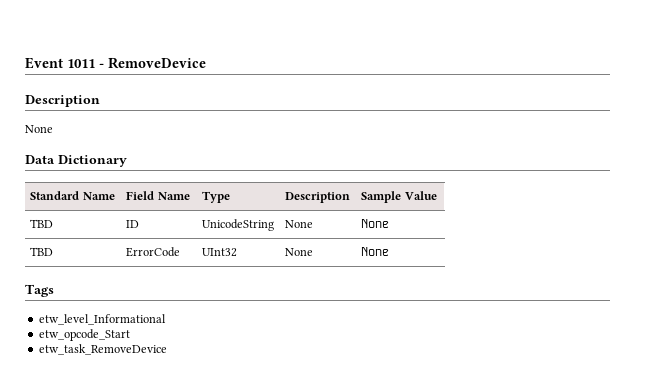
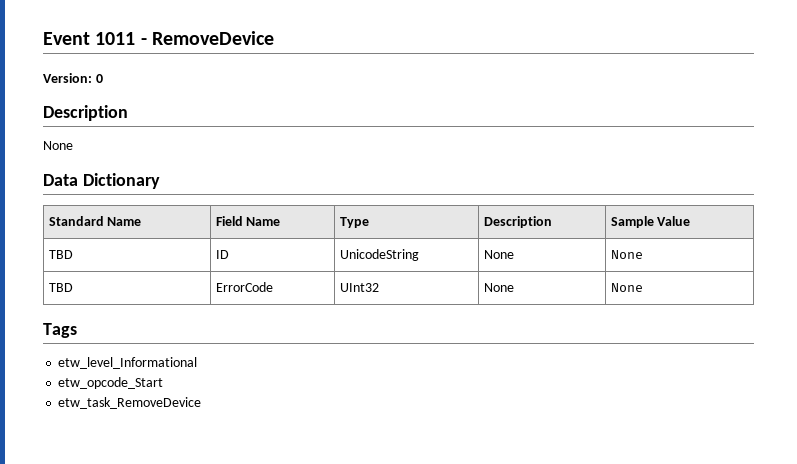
+ Version: 0

